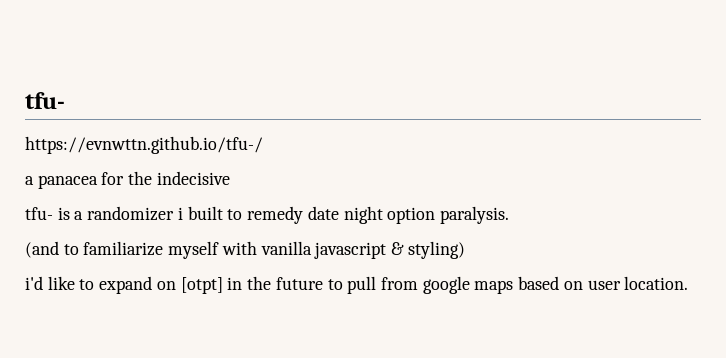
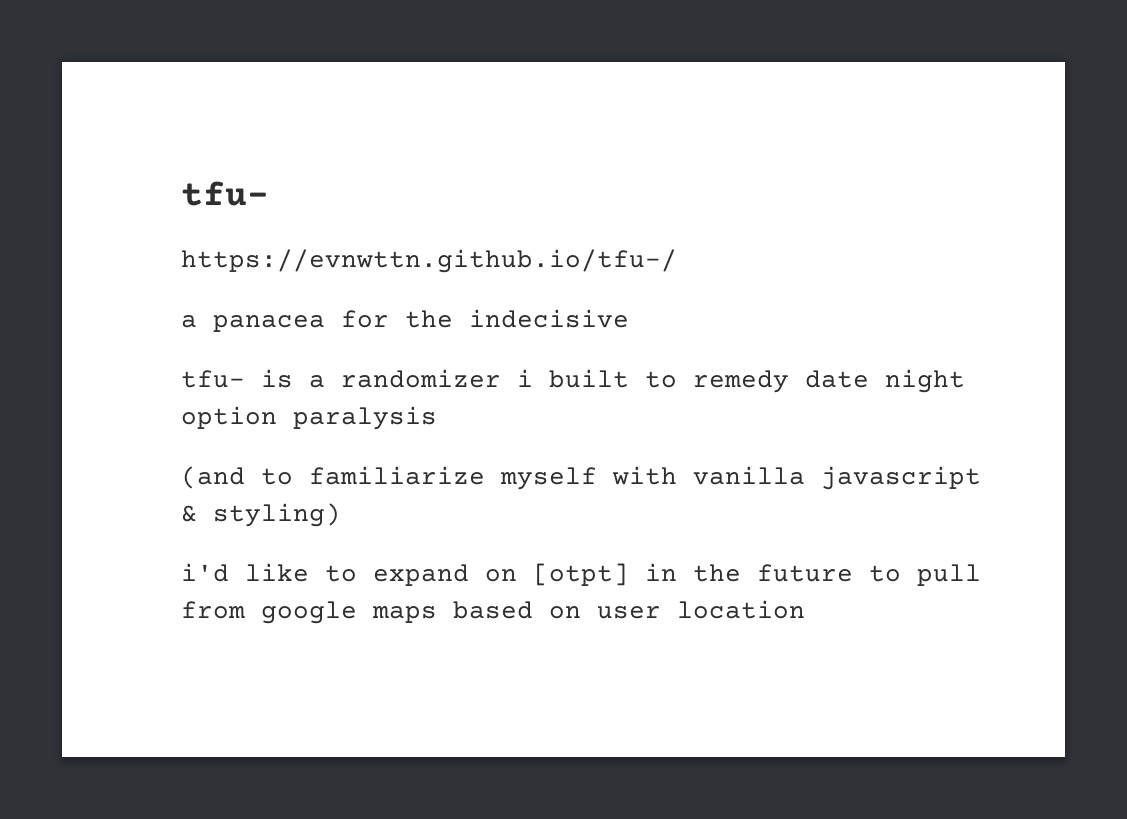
- tfu- is a randomizer i built to remedy date night option paralysis.
+ tfu- is a randomizer i built to remedy date night option paralysis
- i'd like to expand on [otpt] in the future to pull from google maps based on user location.
+ i'd like to expand on [otpt] in the future to pull from google maps based on user location

